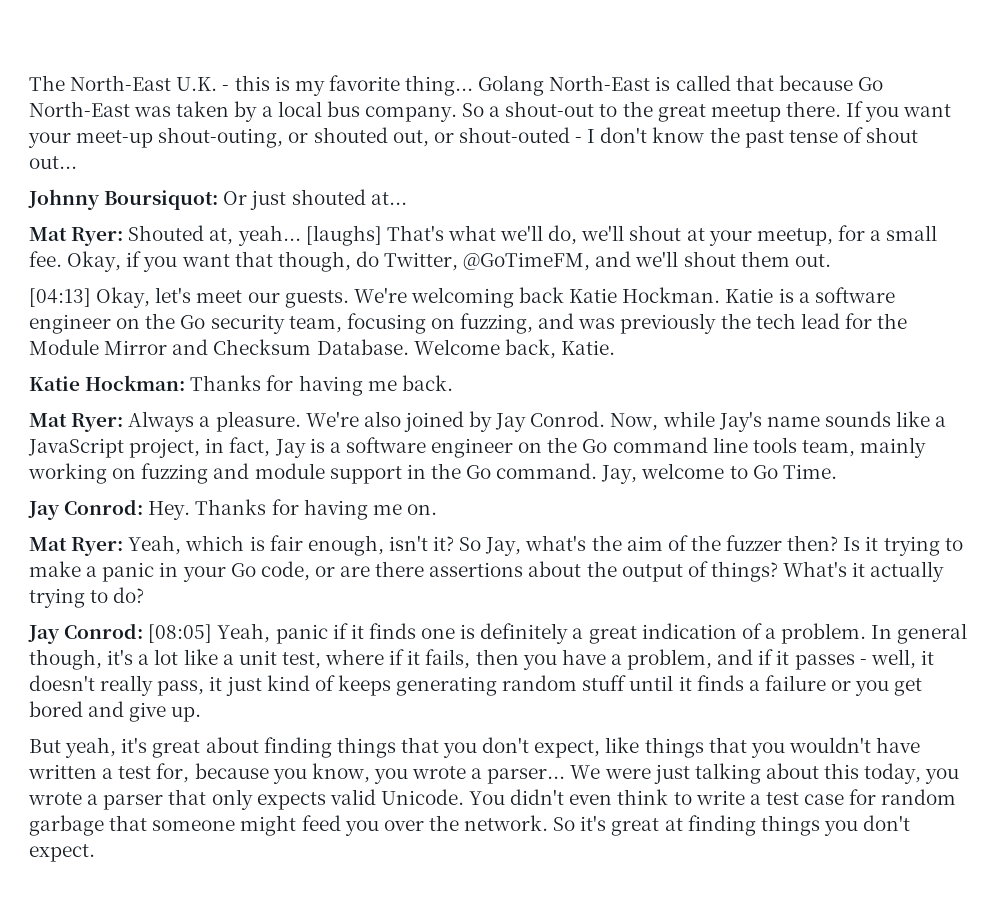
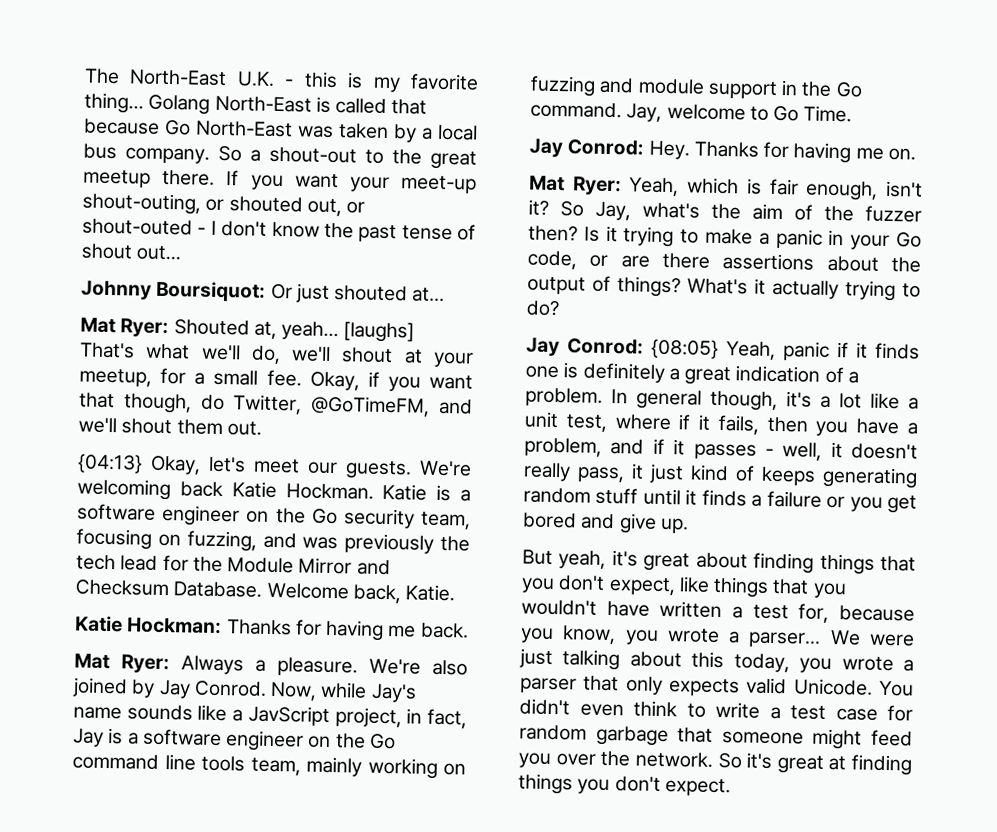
- [04:13] Okay, let's meet our guests.
+ {04:13} Okay, let's meet our guests.
- Now, while Jay's name sounds like a JavaScript project, in fact, Jay is a software engineer on the Go command line tools team, mainly working on fuzzing and module support in the Go command.
+ Now, while Jay's name sounds like a JavScript project, in fact, Jay is a software engineer on the Go command line tools team, mainly working on fuzzing and module support in the Go command.
- Jay Conrod: [08:05] Yeah, panic if it finds one is definitely a great indication of a problem.
+ Jay Conrod: {08:05} Yeah, panic if it finds one is definitely a great indication of a problem.

